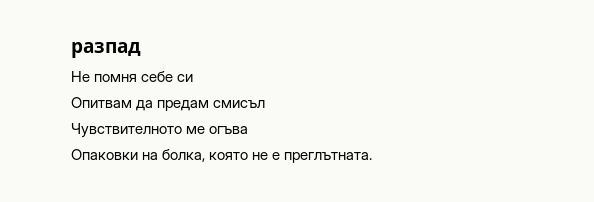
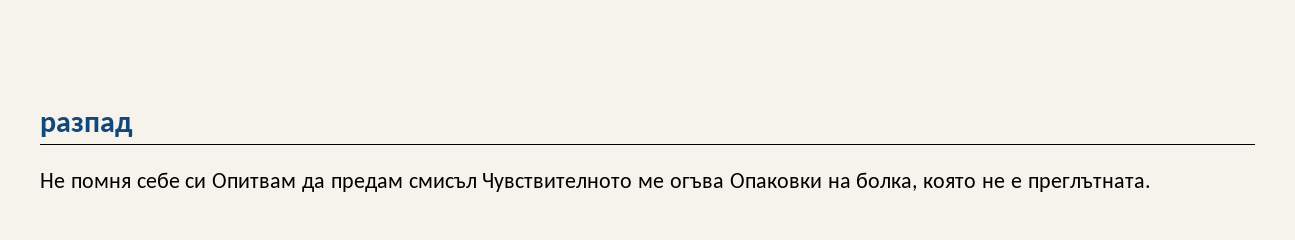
- Не помня себе си
- Опитвам да предам смисъл
- Чувствителното ме огъва
- Опаковки на болка, която не е преглътната.
+ Не помня себе си Опитвам да предам смисъл Чувствителното ме огъва Опаковки на болка, която не е преглътната.

